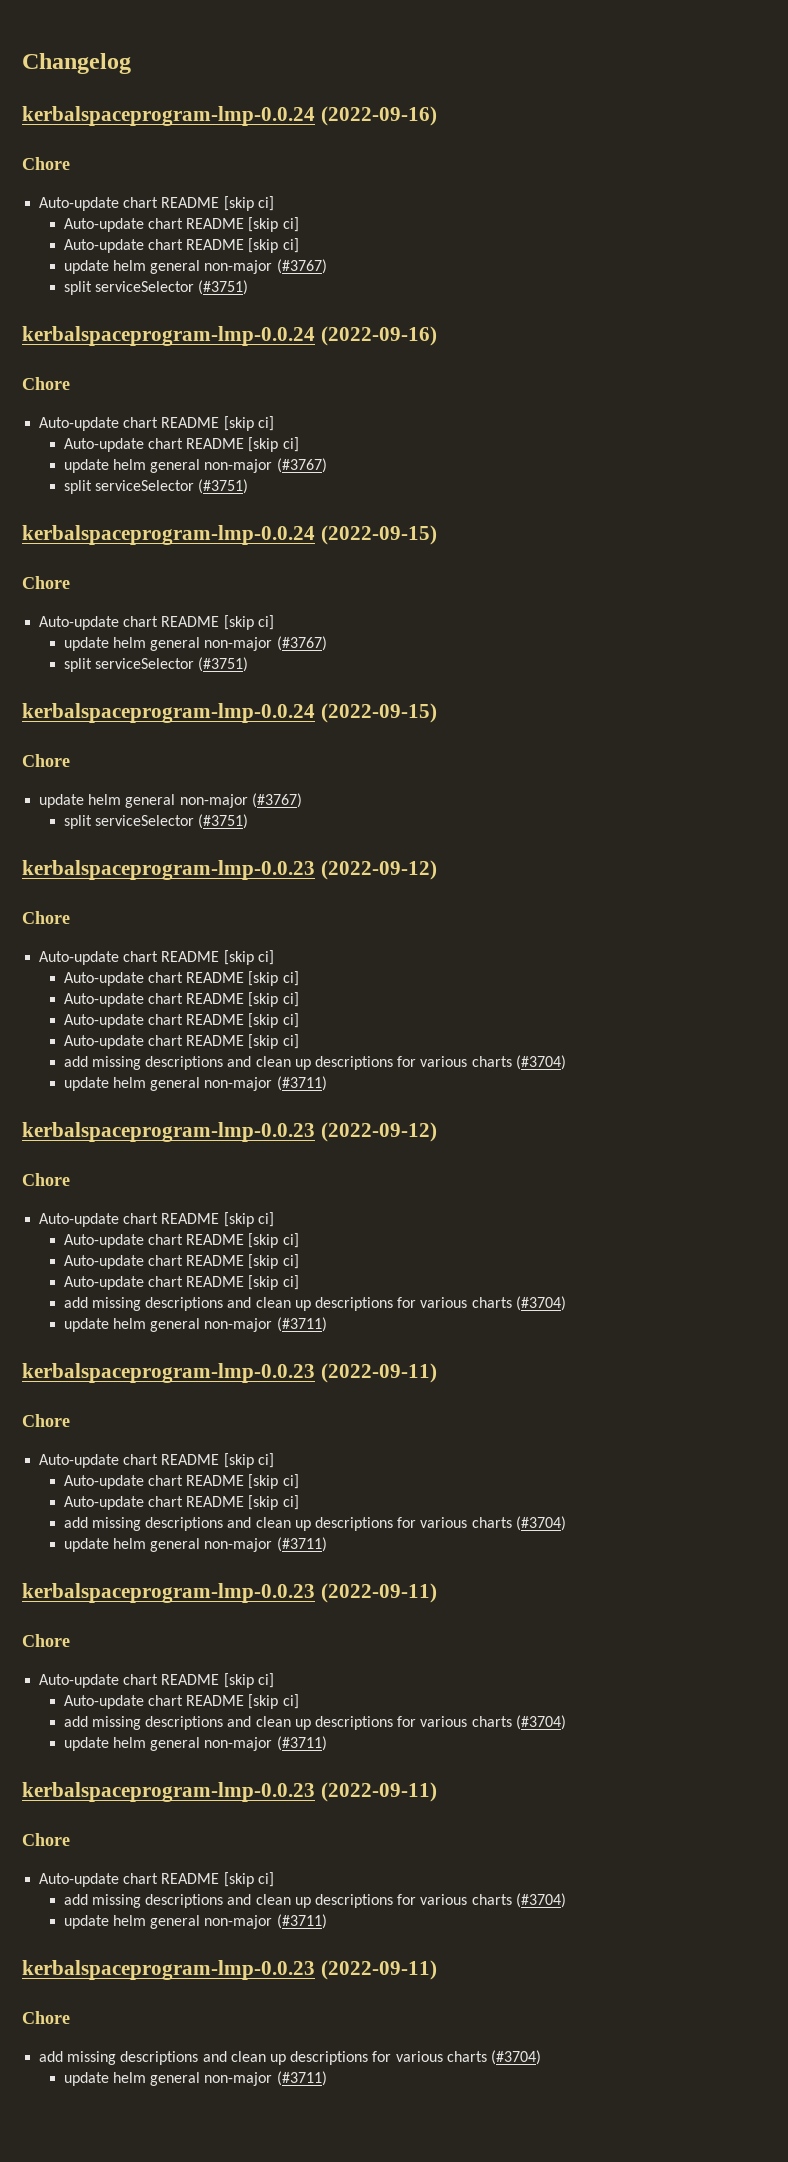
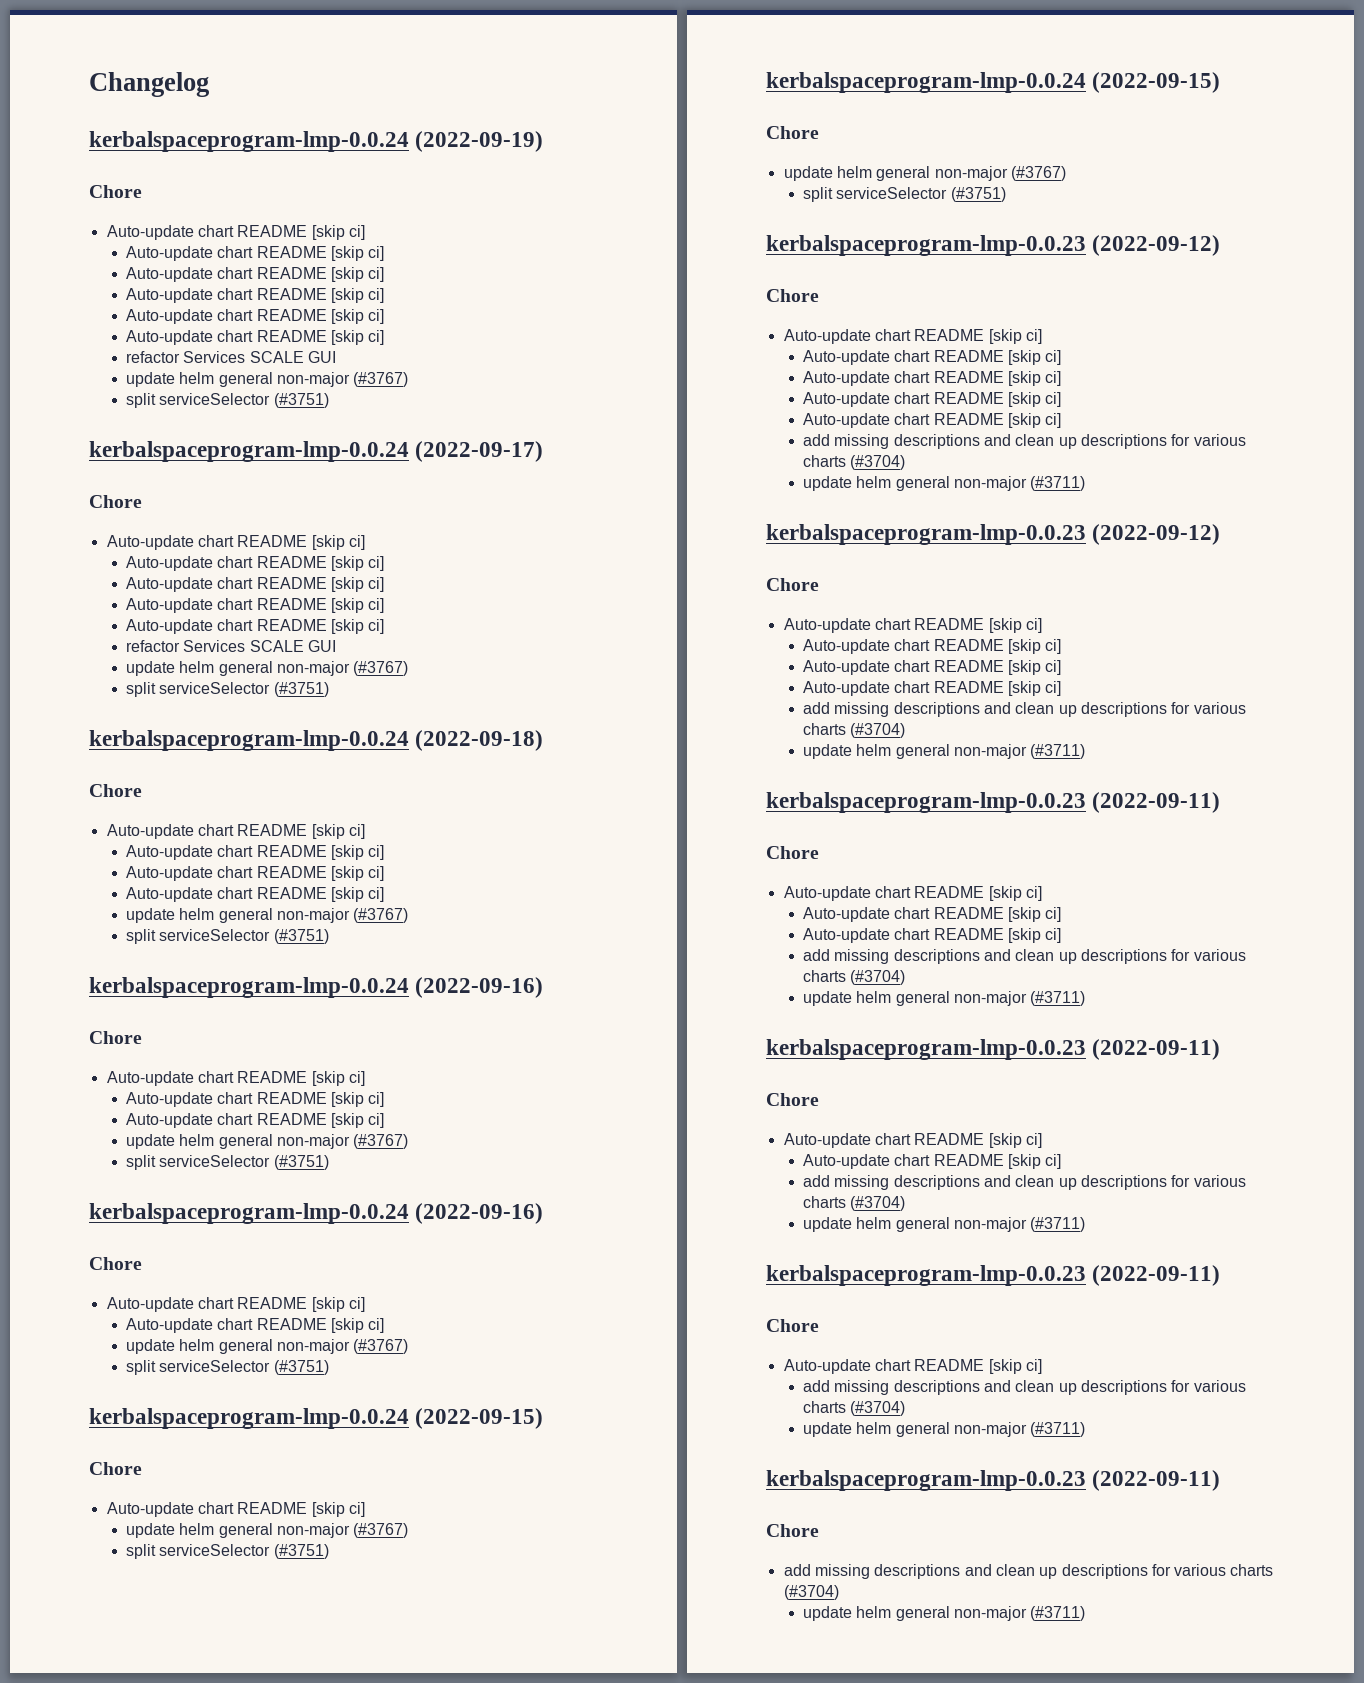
+ kerbalspaceprogram-lmp-0.0.24 (2022-09-19)
+ Chore
+ Auto-update chart README [skip ci]
+ Auto-update chart README [skip ci]
+ Auto-update chart README [skip ci]
+ Auto-update chart README [skip ci]
+ Auto-update chart README [skip ci]
+ Auto-update chart README [skip ci]
+ refactor Services SCALE GUI
+ update helm general non-major (#3767)
+ split serviceSelector (#3751)
+ kerbalspaceprogram-lmp-0.0.24 (2022-09-17)
+ Chore
+ Auto-update chart README [skip ci]
+ Auto-update chart README [skip ci]
+ Auto-update chart README [skip ci]
+ Auto-update chart README [skip ci]
+ Auto-update chart README [skip ci]
+ refactor Services SCALE GUI
+ update helm general non-major (#3767)
+ split serviceSelector (#3751)
+ kerbalspaceprogram-lmp-0.0.24 (2022-09-18)
+ Chore
+ Auto-update chart README [skip ci]
+ Auto-update chart README [skip ci]
+ Auto-update chart README [skip ci]
+ Auto-update chart README [skip ci]
+ update helm general non-major (#3767)
+ split serviceSelector (#3751)

